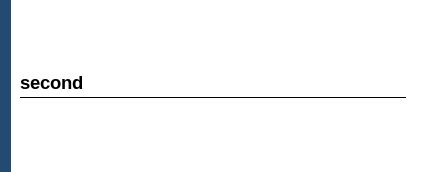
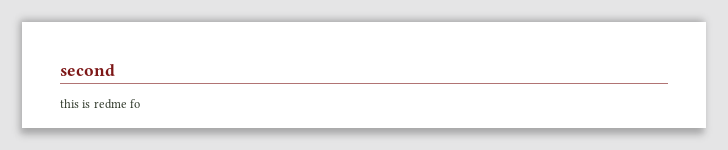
+ this is redme fo

